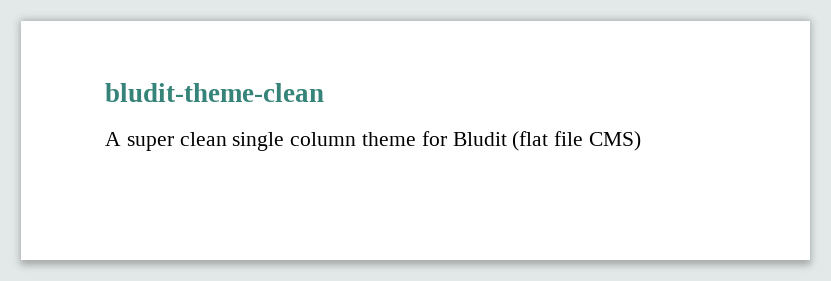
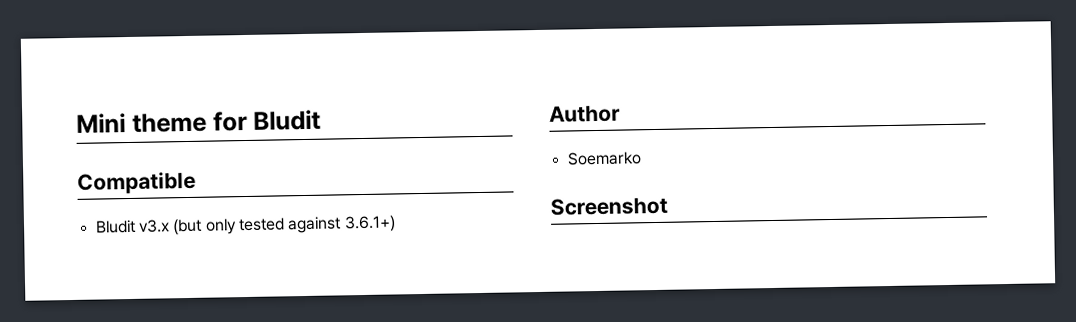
- bludit-theme-clean
- A super clean single column theme for Bludit (flat file CMS)
+ Mini theme for Bludit
+ Compatible
+ Bludit v3.x (but only tested against 3.6.1+)
+ Author
+ Soemarko
+ Screenshot

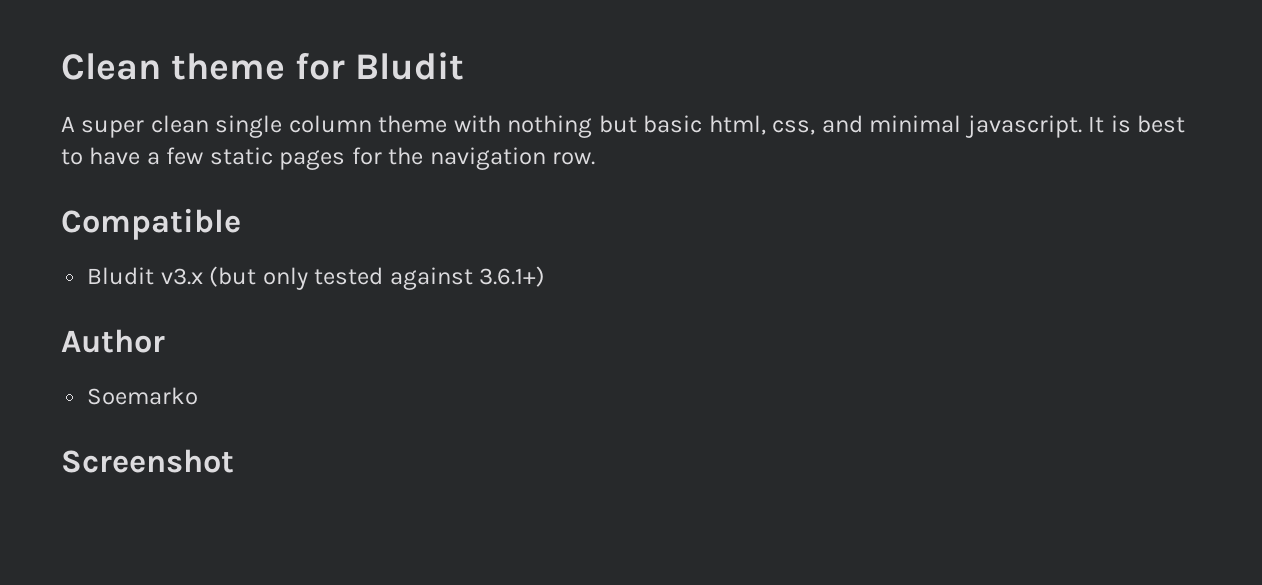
- Mini theme for Bludit
+ Clean theme for Bludit
+ A super clean single column theme with nothing but basic html, css, and minimal javascript. It is best to have a few static pages for the navigation row.

